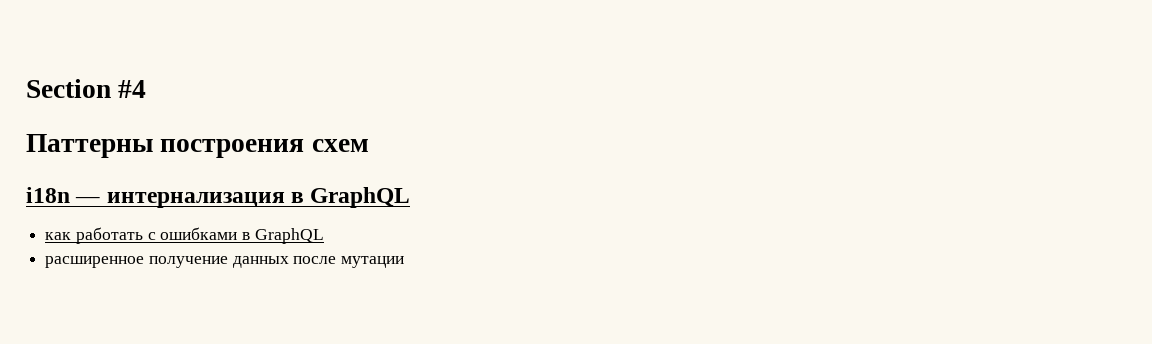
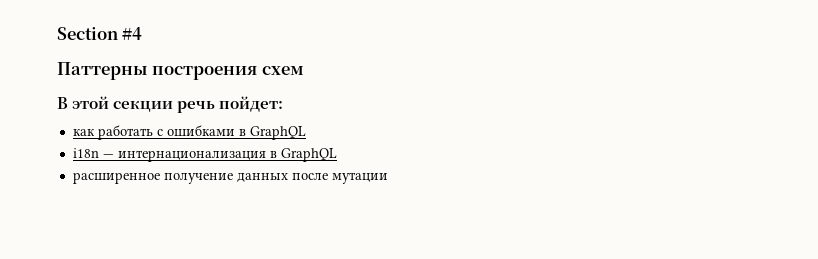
- i18n — интернализация в GraphQL
+ В этой секции речь пойдет:
+ i18n — интернационализация в GraphQL

